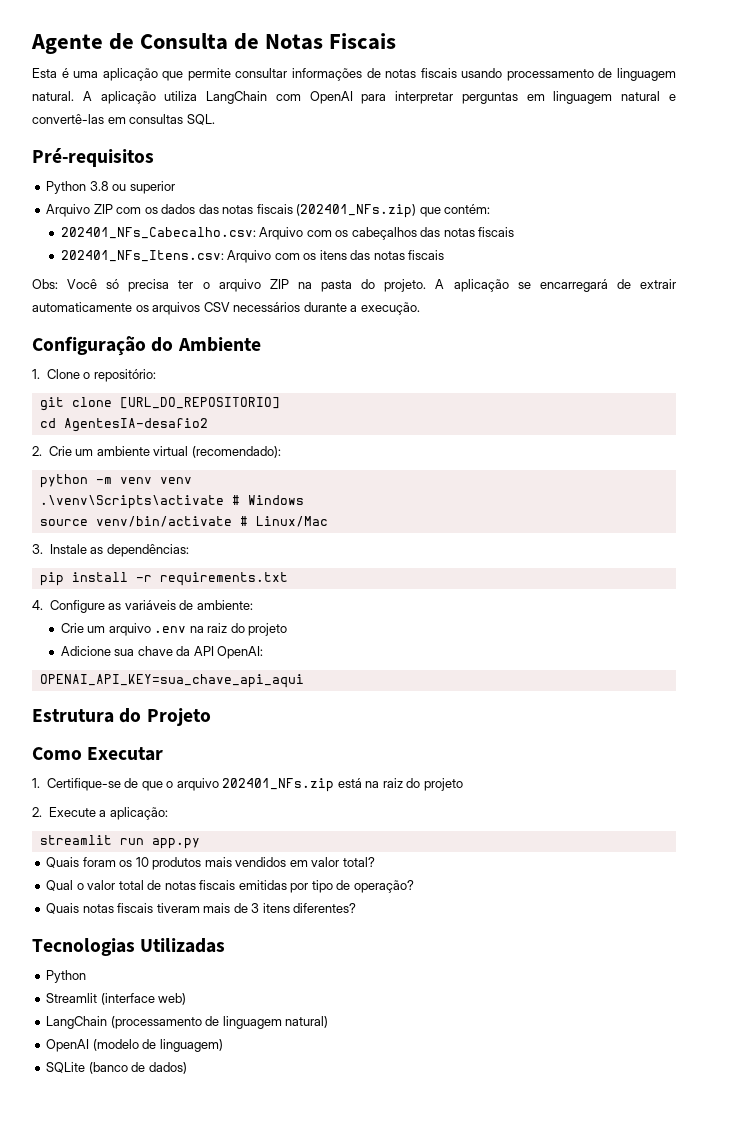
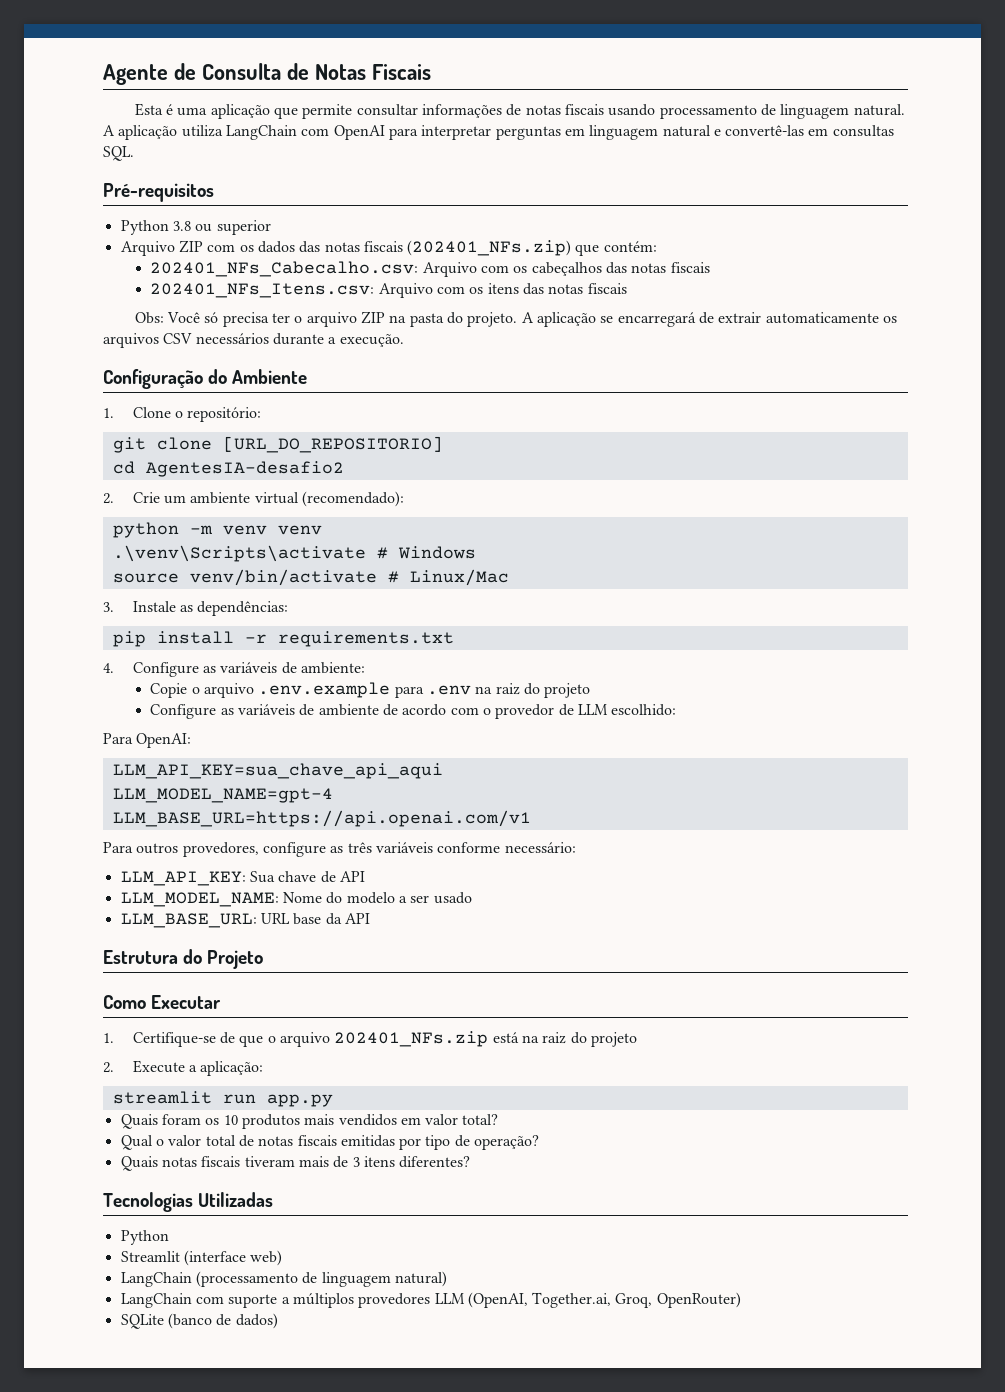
- Crie um arquivo .env na raiz do projeto
+ Copie o arquivo .env.example para .env na raiz do projeto
- Adicione sua chave da API OpenAI:
- OPENAI_API_KEY=sua_chave_api_aqui
+ Configure as variáveis de ambiente de acordo com o provedor de LLM escolhido:
+ Para OpenAI:
+ LLM_API_KEY=sua_chave_api_aqui
+ LLM_MODEL_NAME=gpt-4
+ LLM_BASE_URL=https://api.openai.com/v1
+ Para outros provedores, configure as três variáveis conforme necessário:
+ LLM_API_KEY: Sua chave de API
+ LLM_MODEL_NAME: Nome do modelo a ser usado
+ LLM_BASE_URL: URL base da API
- OpenAI (modelo de linguagem)
+ LangChain com suporte a múltiplos provedores LLM (OpenAI, Together.ai, Groq, OpenRouter)

